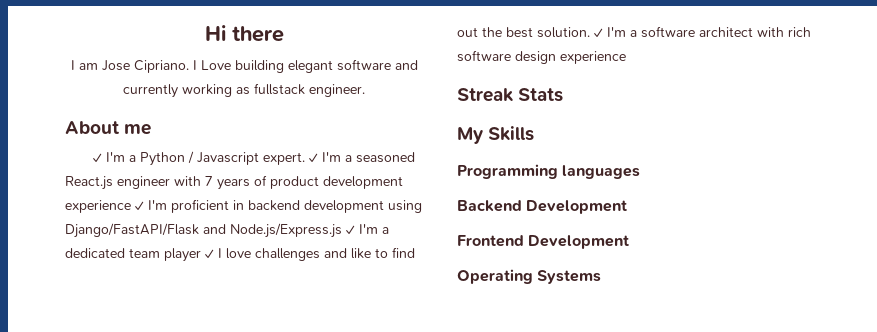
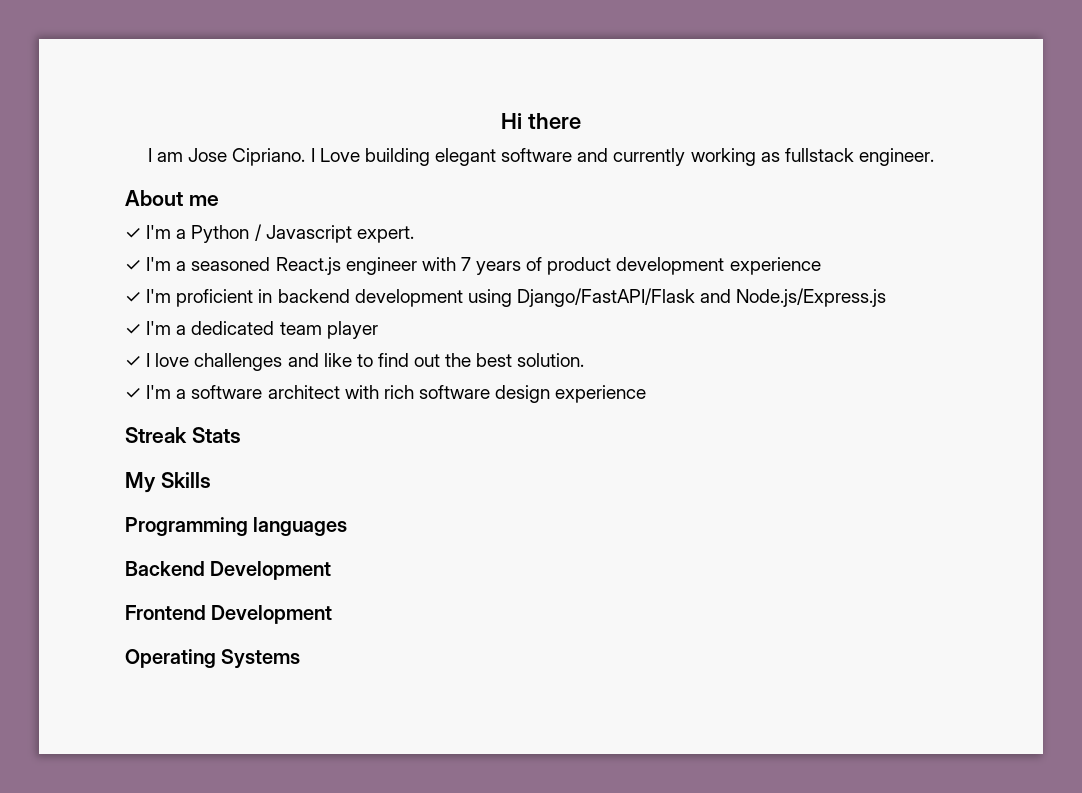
- ✓ I'm a Python / Javascript expert. ✓ I'm a seasoned React.js engineer with 7 years of product development experience ✓ I'm proficient in backend development using Django/FastAPI/Flask and Node.js/Express.js ✓ I'm a dedicated team player ✓ I love challenges and like to find out the best solution. ✓ I'm a software architect with rich software design experience
+ ✓ I'm a Python / Javascript expert.
+ ✓ I'm a seasoned React.js engineer with 7 years of product development experience
+ ✓ I'm proficient in backend development using Django/FastAPI/Flask and Node.js/Express.js
+ ✓ I'm a dedicated team player
+ ✓ I love challenges and like to find out the best solution.
+ ✓ I'm a software architect with rich software design experience

